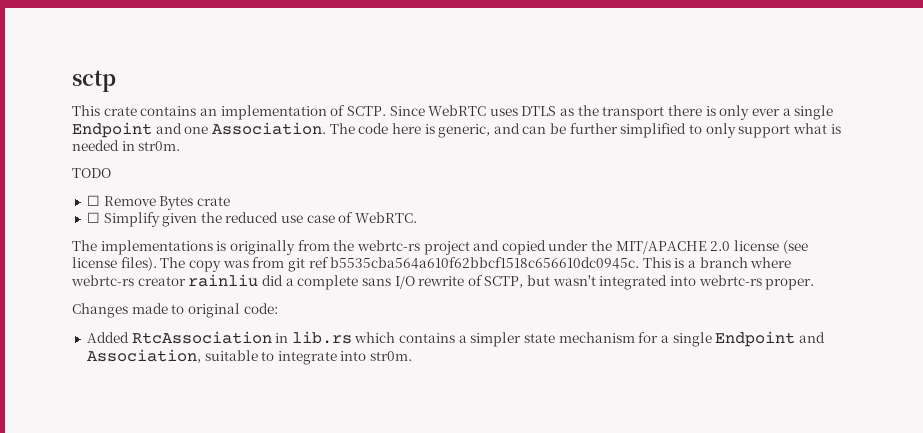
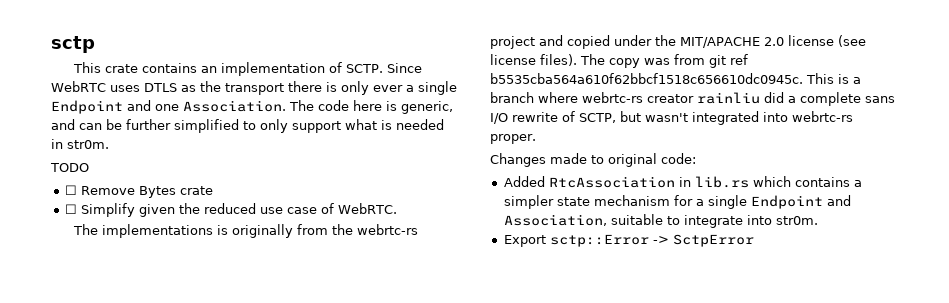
+ Export sctp::Error -> SctpError

